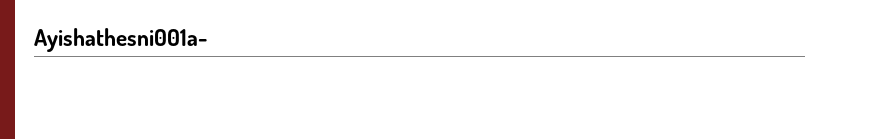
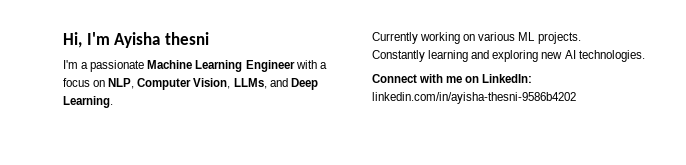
- Ayishathesni001a-
+ Hi, I'm Ayisha thesni
+ I'm a passionate Machine Learning Engineer with a focus on NLP, Computer Vision, LLMs, and Deep Learning.
+ Currently working on various ML projects.
+ Constantly learning and exploring new AI technologies.
+ Connect with me on LinkedIn: linkedin.com/in/ayisha-thesni-9586b4202

